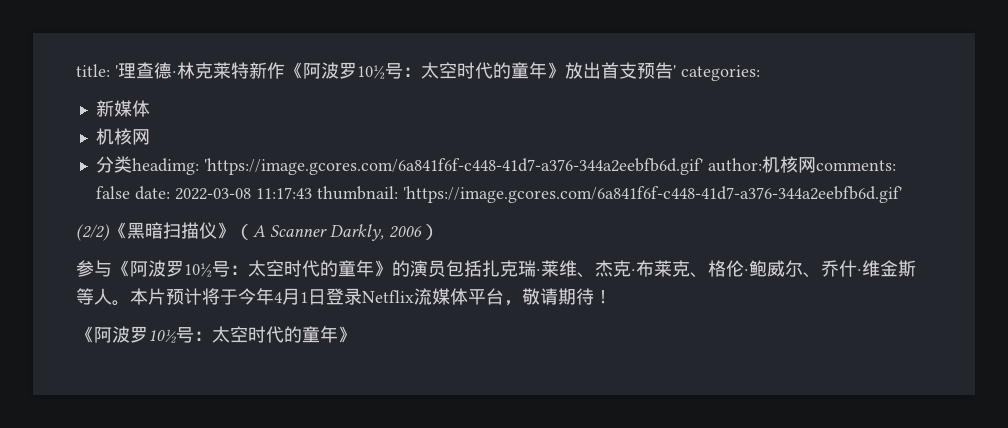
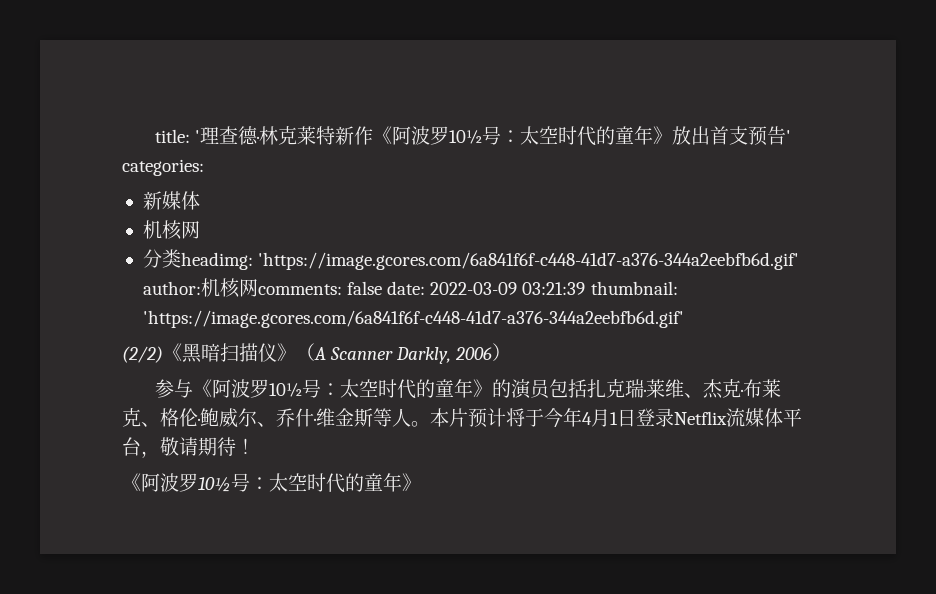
- 分类headimg: 'https://image.gcores.com/6a841f6f-c448-41d7-a376-344a2eebfb6d.gif' author:机核网comments: false date: 2022-03-08 11:17:43 thumbnail: 'https://image.gcores.com/6a841f6f-c448-41d7-a376-344a2eebfb6d.gif'
+ 分类headimg: 'https://image.gcores.com/6a841f6f-c448-41d7-a376-344a2eebfb6d.gif' author:机核网comments: false date: 2022-03-09 03:21:39 thumbnail: 'https://image.gcores.com/6a841f6f-c448-41d7-a376-344a2eebfb6d.gif'

